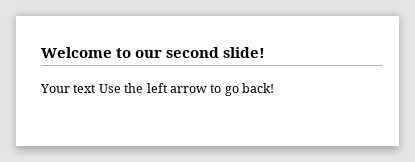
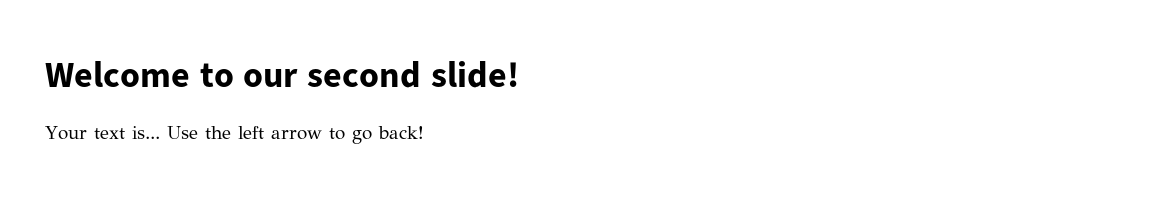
- Your text Use the left arrow to go back!
+ Your text is... Use the left arrow to go back!

